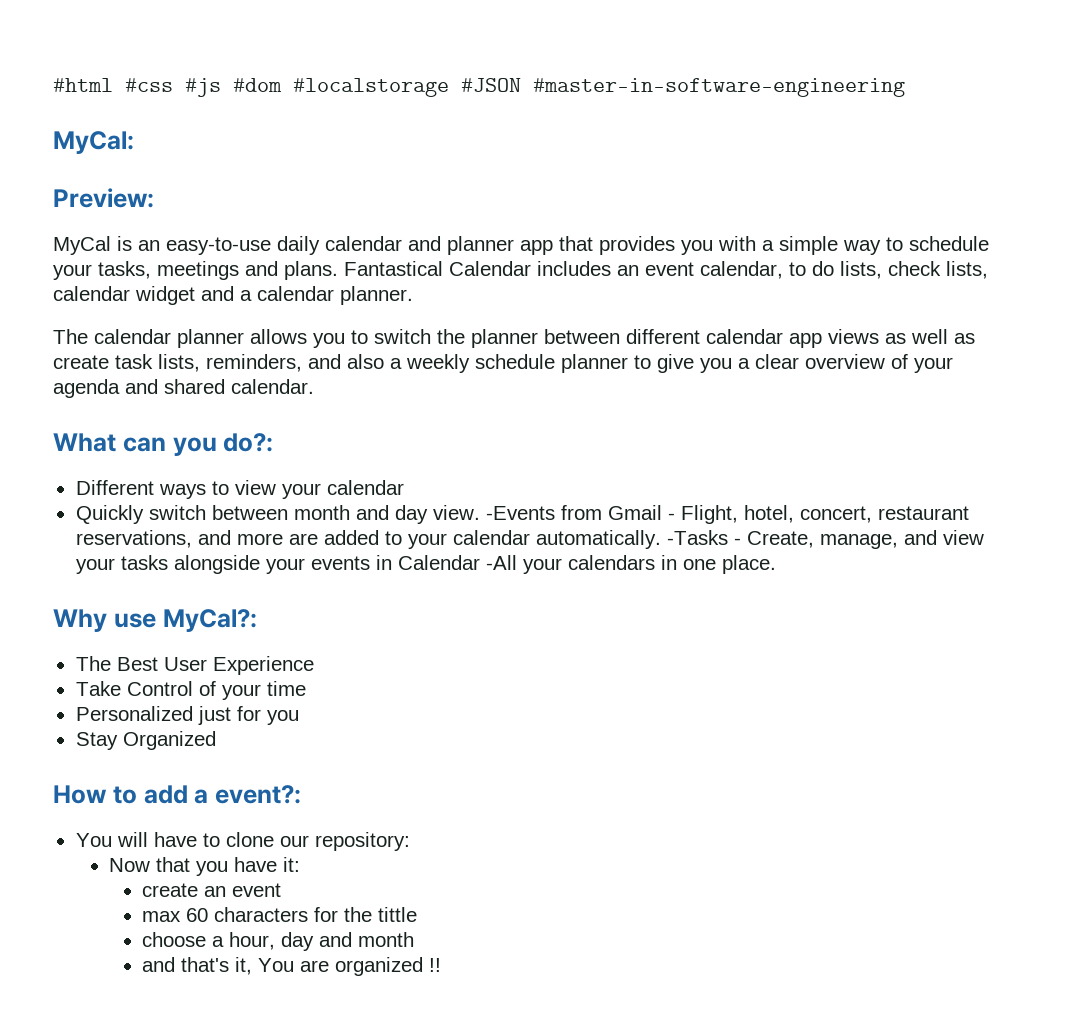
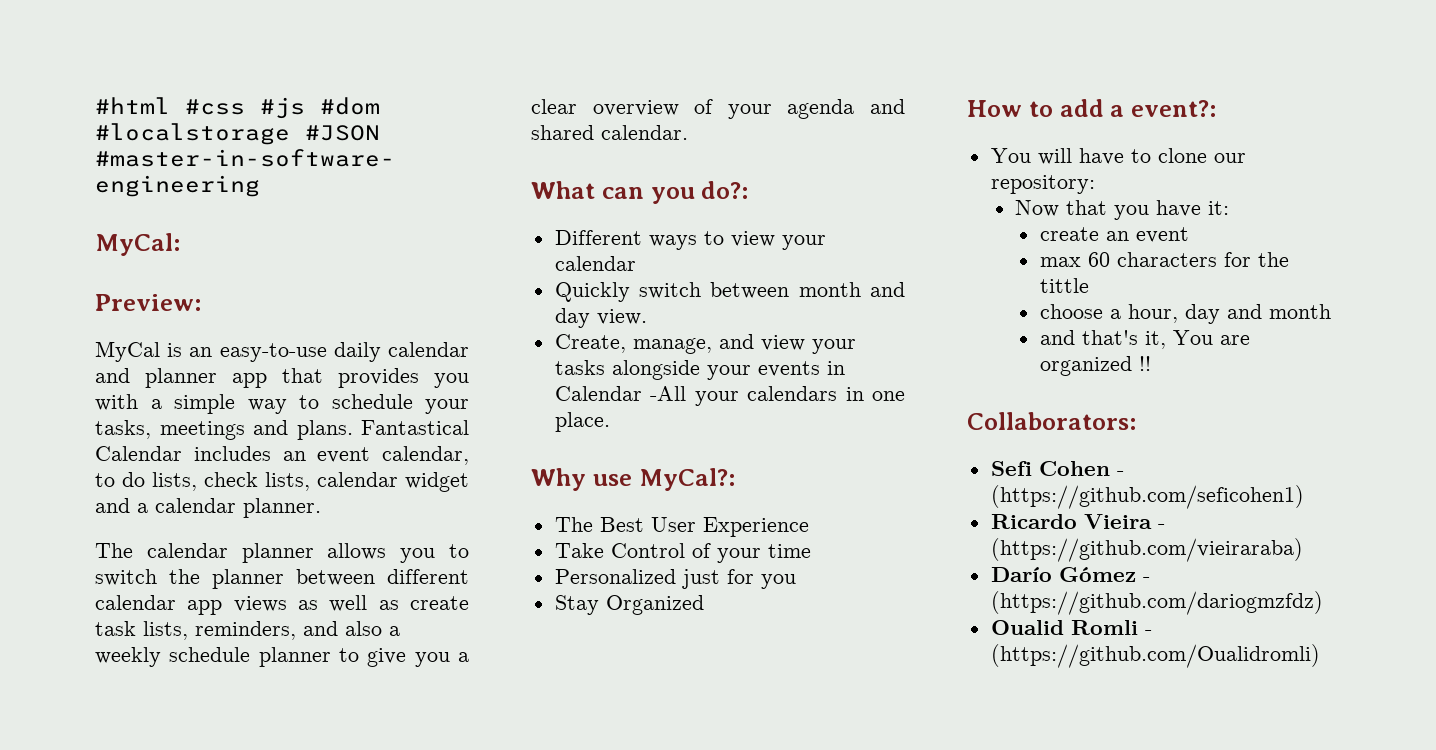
- Quickly switch between month and day view. -Events from Gmail - Flight, hotel, concert, restaurant reservations, and more are added to your calendar automatically. -Tasks - Create, manage, and view your tasks alongside your events in Calendar -All your calendars in one place.
+ Quickly switch between month and day view.
+ Create, manage, and view your tasks alongside your events in Calendar -All your calendars in one place.
+ Collaborators:
+ Sefi Cohen - (https://github.com/seficohen1)
+ Ricardo Vieira - (https://github.com/vieiraraba)
+ Darío Gómez - (https://github.com/dariogmzfdz)
+ Oualid Romli - (https://github.com/Oualidromli)

